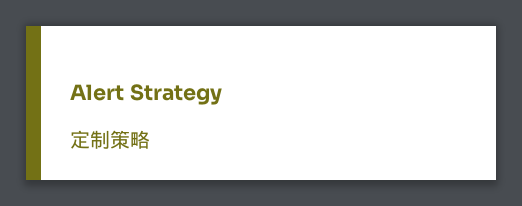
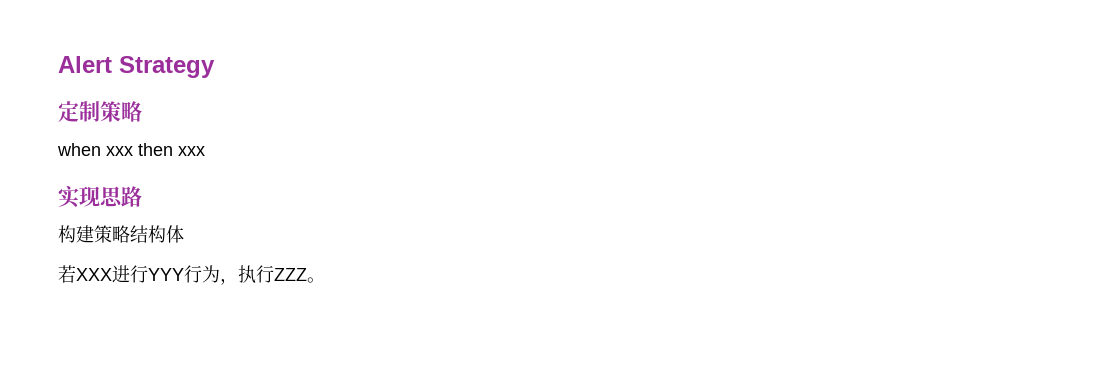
+ when xxx then xxx
+ 实现思路
+ 构建策略结构体
+ 若XXX进行YYY行为，执行ZZZ。

